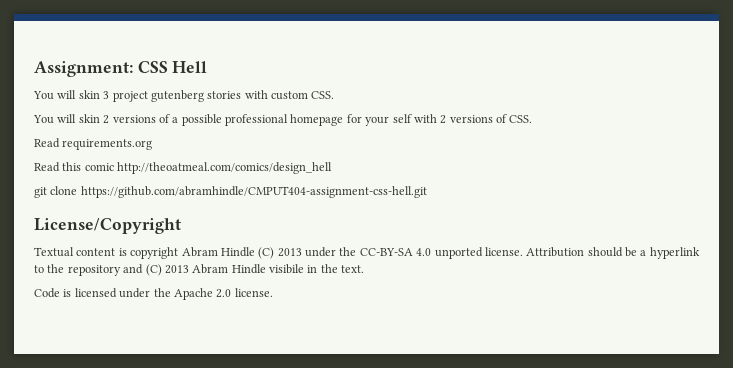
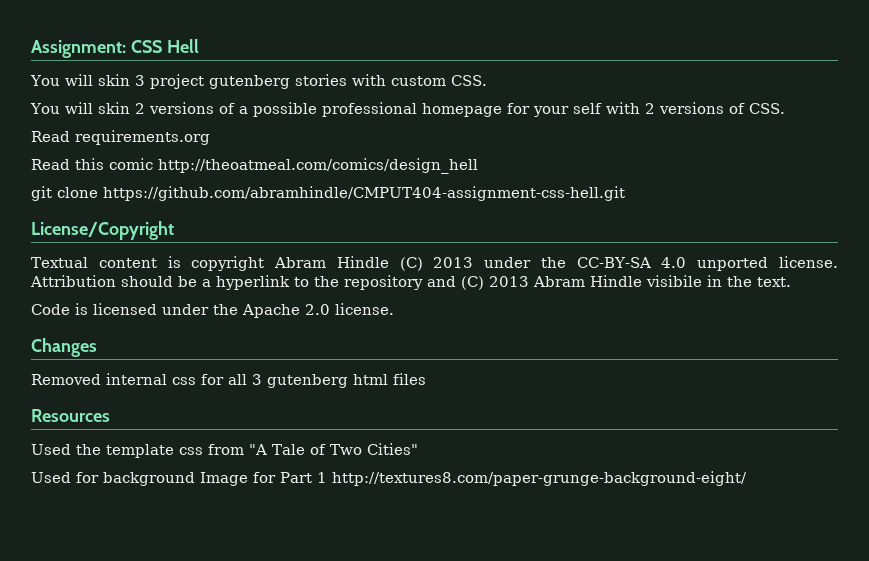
+ Changes
+ Removed internal css for all 3 gutenberg html files
+ Resources
+ Used the template css from "A Tale of Two Cities"
+ Used for background Image for Part 1 http://textures8.com/paper-grunge-background-eight/

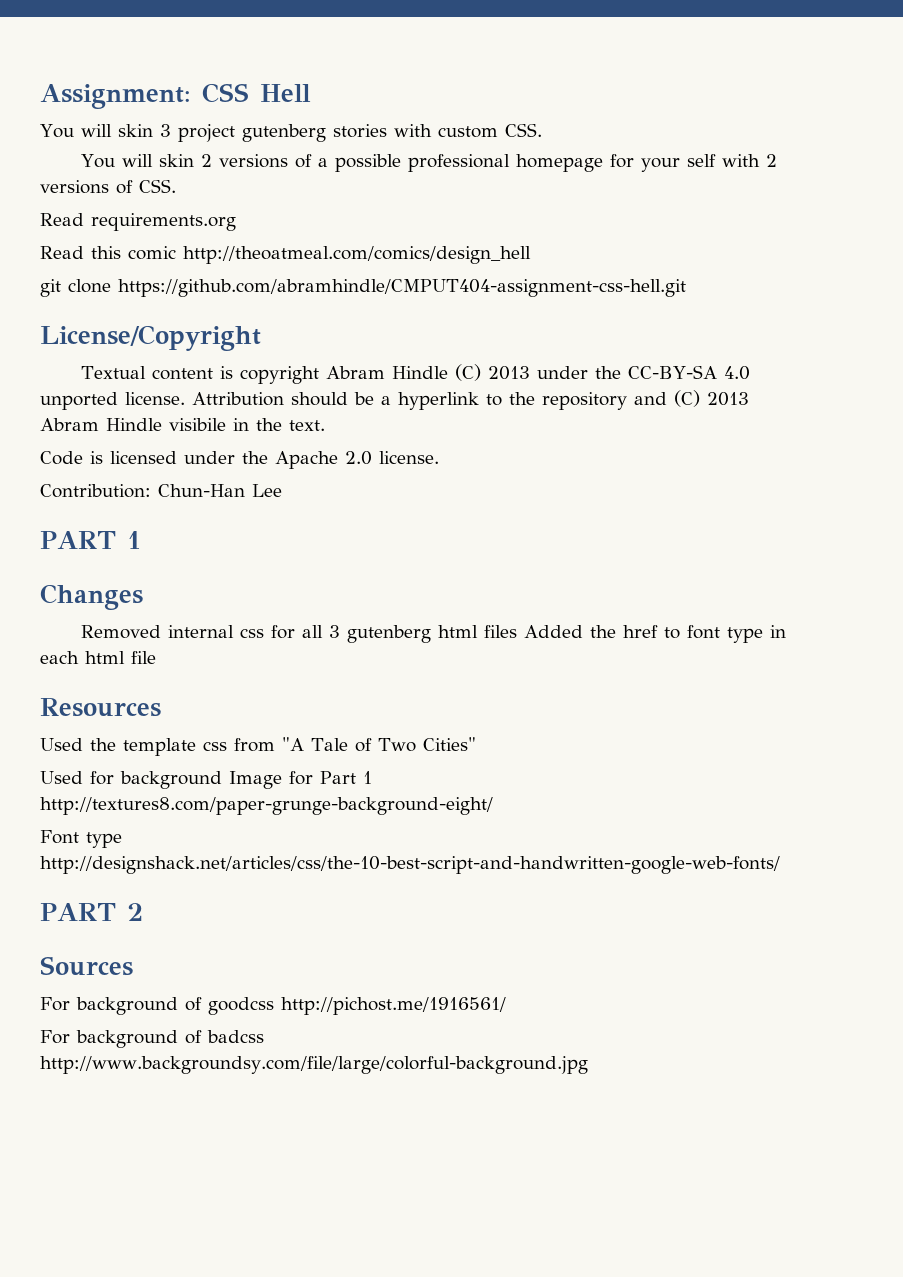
+ Contribution: Chun-Han Lee
+ PART 1
- Removed internal css for all 3 gutenberg html files
+ Removed internal css for all 3 gutenberg html files Added the href to font type in each html file
+ Font type http://designshack.net/articles/css/the-10-best-script-and-handwritten-google-web-fonts/
+ PART 2
+ Sources
+ For background of goodcss http://pichost.me/1916561/
+ For background of badcss http://www.backgroundsy.com/file/large/colorful-background.jpg

